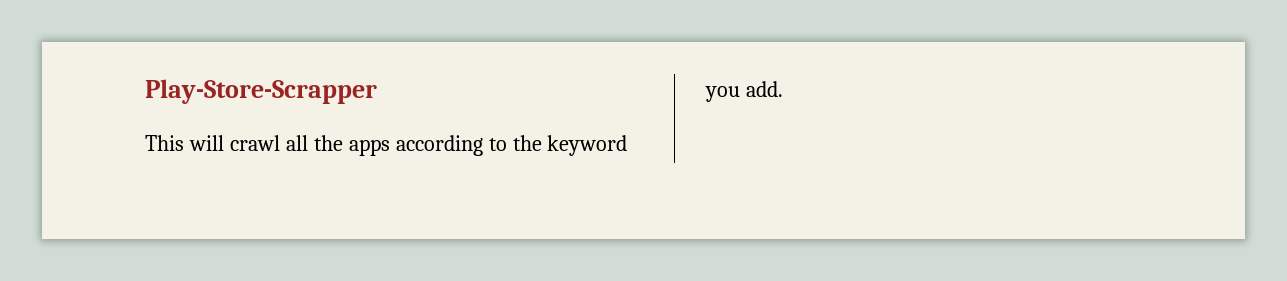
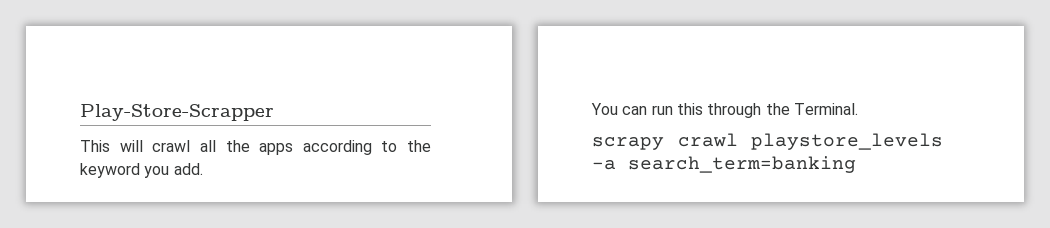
+ You can run this through the Terminal.
+ scrapy crawl playstore_levels -a search_term=banking

